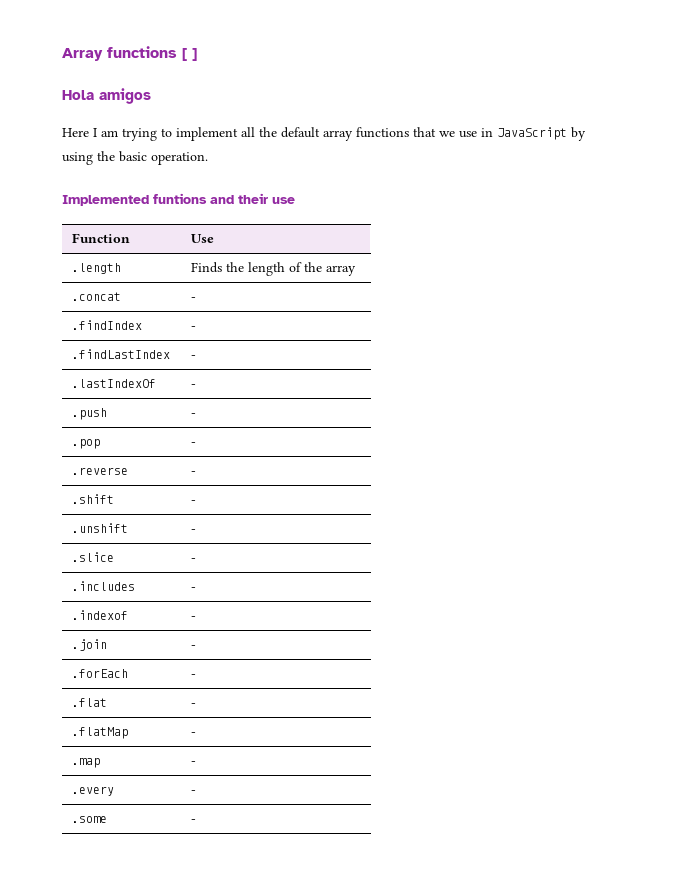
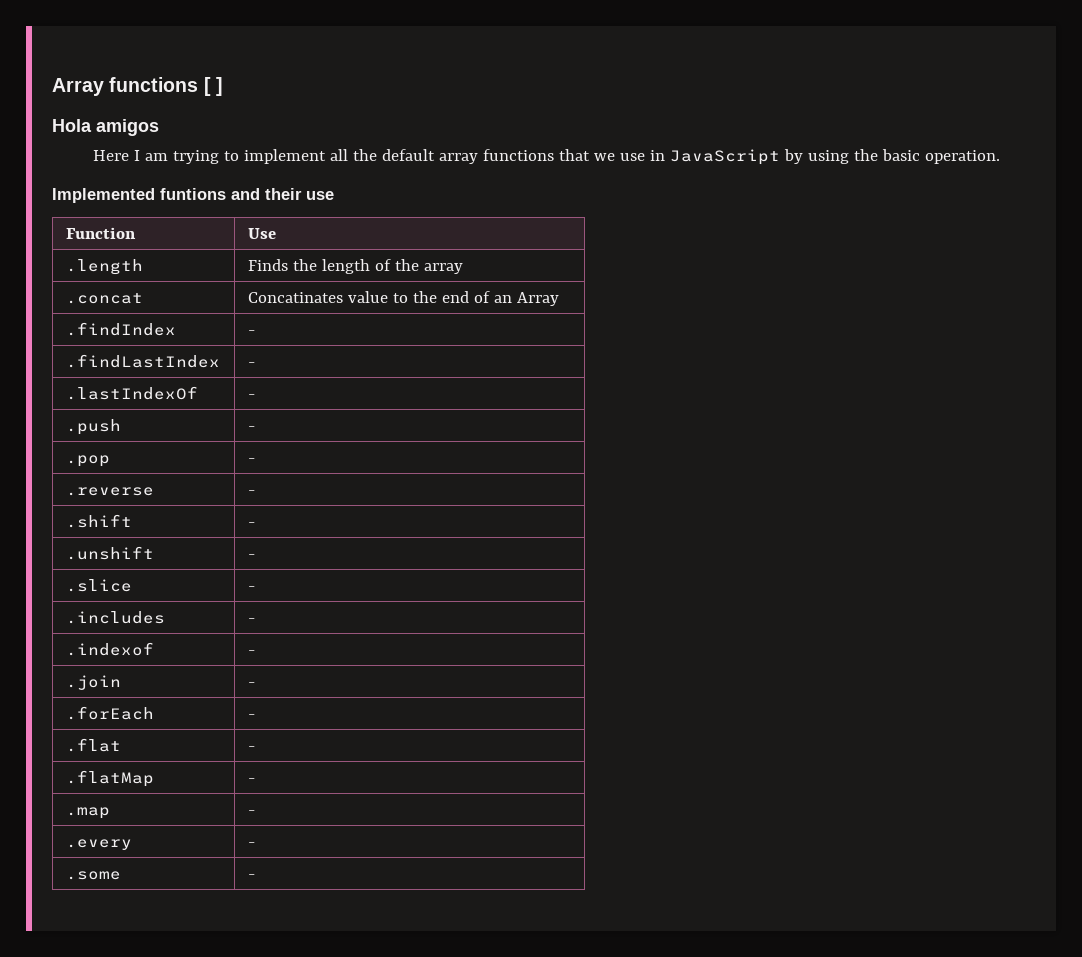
- .concat | -
+ .concat | Concatinates value to the end of an Array

